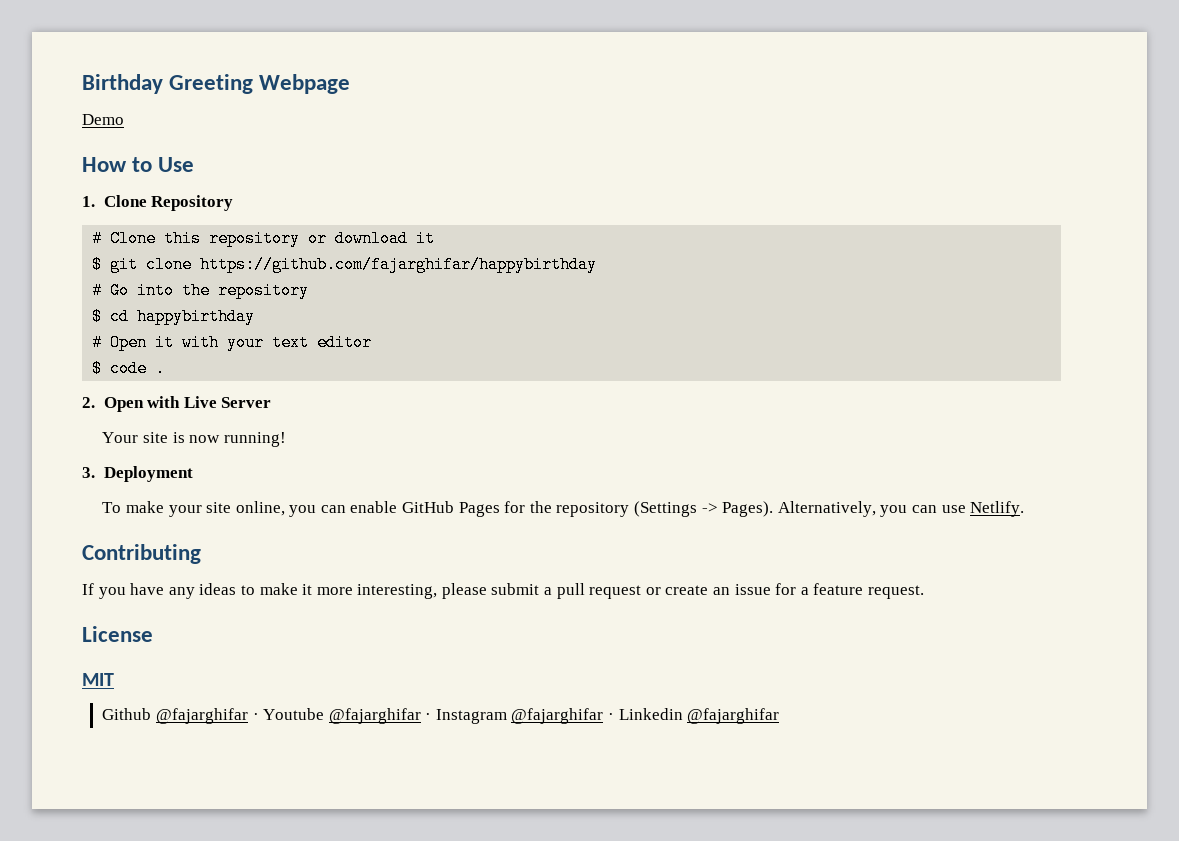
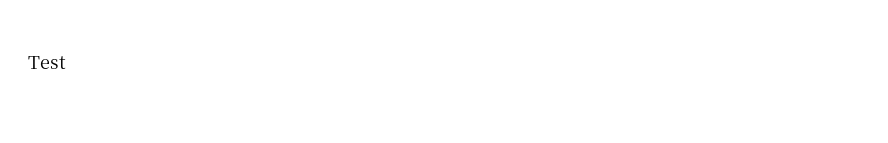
- Birthday Greeting Webpage
- Demo
- How to Use
- 1. Clone Repository
- # Clone this repository or download it
- $ git clone https://github.com/fajarghifar/happybirthday
- # Go into the repository
- $ cd happybirthday
- # Open it with your text editor
- $ code .
- 2. Open with Live Server
- Your site is now running!
- 3. Deployment
- To make your site online, you can enable GitHub Pages for the repository (Settings -> Pages). Alternatively, you can use Netlify.
- Contributing
- If you have any ideas to make it more interesting, please submit a pull request or create an issue for a feature request.
- License
- MIT
- Github @fajarghifar · Youtube @fajarghifar · Instagram @fajarghifar · Linkedin @fajarghifar
+ Test

